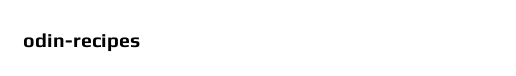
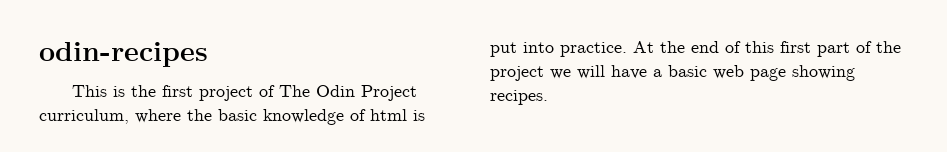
+ This is the first project of The Odin Project curriculum, where the basic knowledge of html is put into practice. At the end of this first part of the project we will have a basic web page showing recipes.

